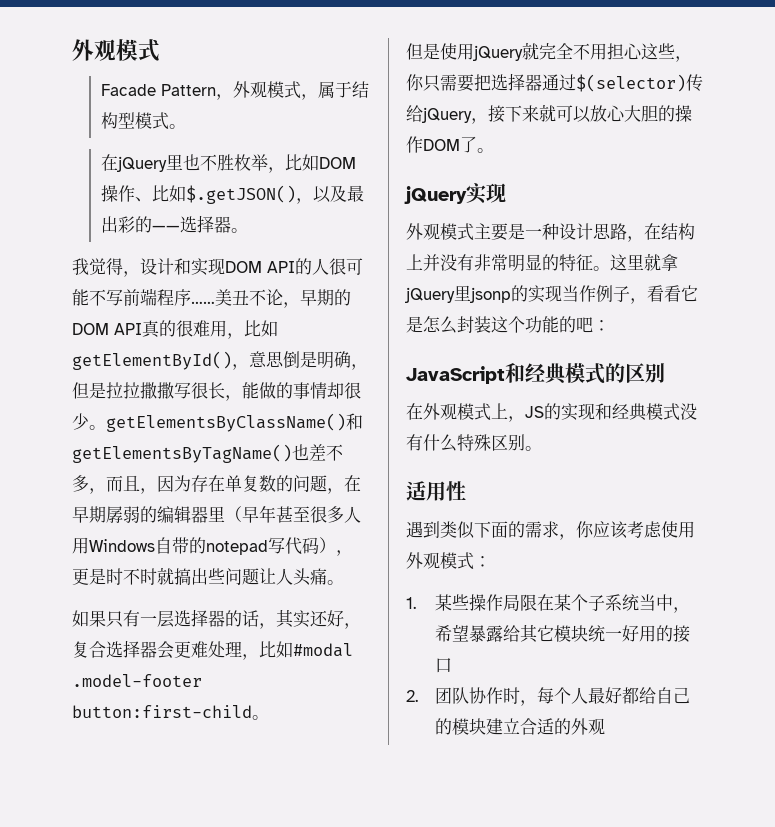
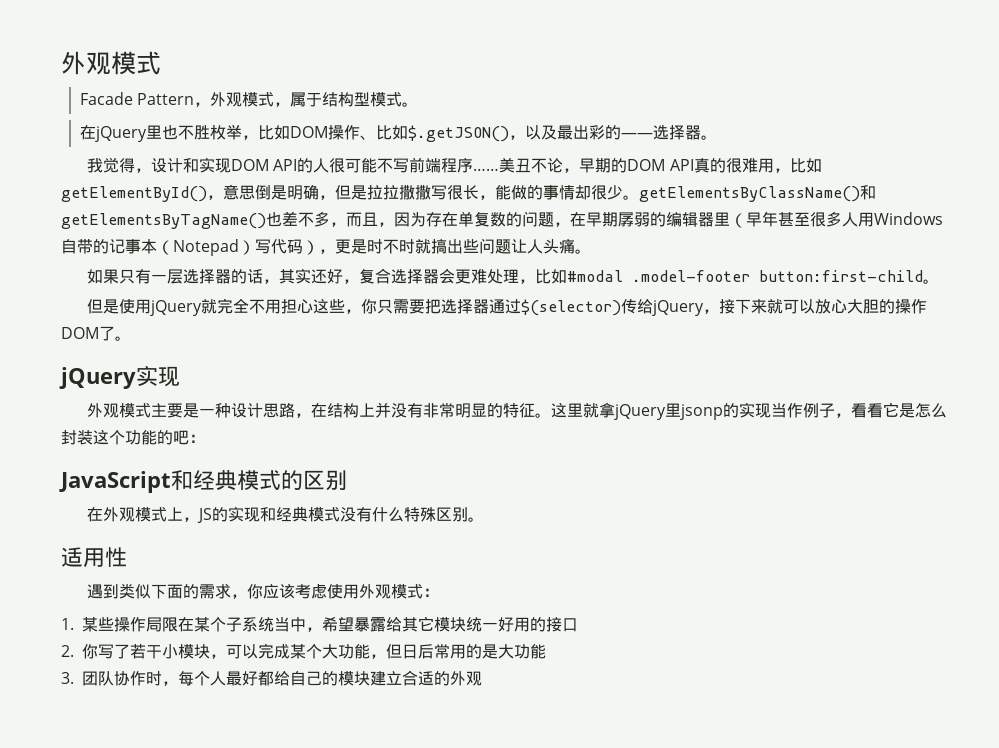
- 美丑不论，早期的DOM API真的很难用，比如getElementById()，意思倒是明确，但是拉拉撒撒写很长，能做的事情却很少。getElementsByClassName()和getElementsByTagName()也差不多，而且，因为存在单复数的问题，在早期孱弱的编辑器里（早年甚至很多人用Windows自带的notepad写代码），更是时不时就搞出些问题让人头痛。
+ 美丑不论，早期的DOM API真的很难用，比如getElementById()，意思倒是明确，但是拉拉撒撒写很长，能做的事情却很少。getElementsByClassName()和getElementsByTagName()也差不多，而且，因为存在单复数的问题，在早期孱弱的编辑器里（早年甚至很多人用Windows自带的记事本（Notepad）写代码），更是时不时就搞出些问题让人头痛。
- 2.团队协作时，每个人最好都给自己的模块建立合适的外观
+ 2.你写了若干小模块，可以完成某个大功能，但日后常用的是大功能
+ 3.团队协作时，每个人最好都给自己的模块建立合适的外观

